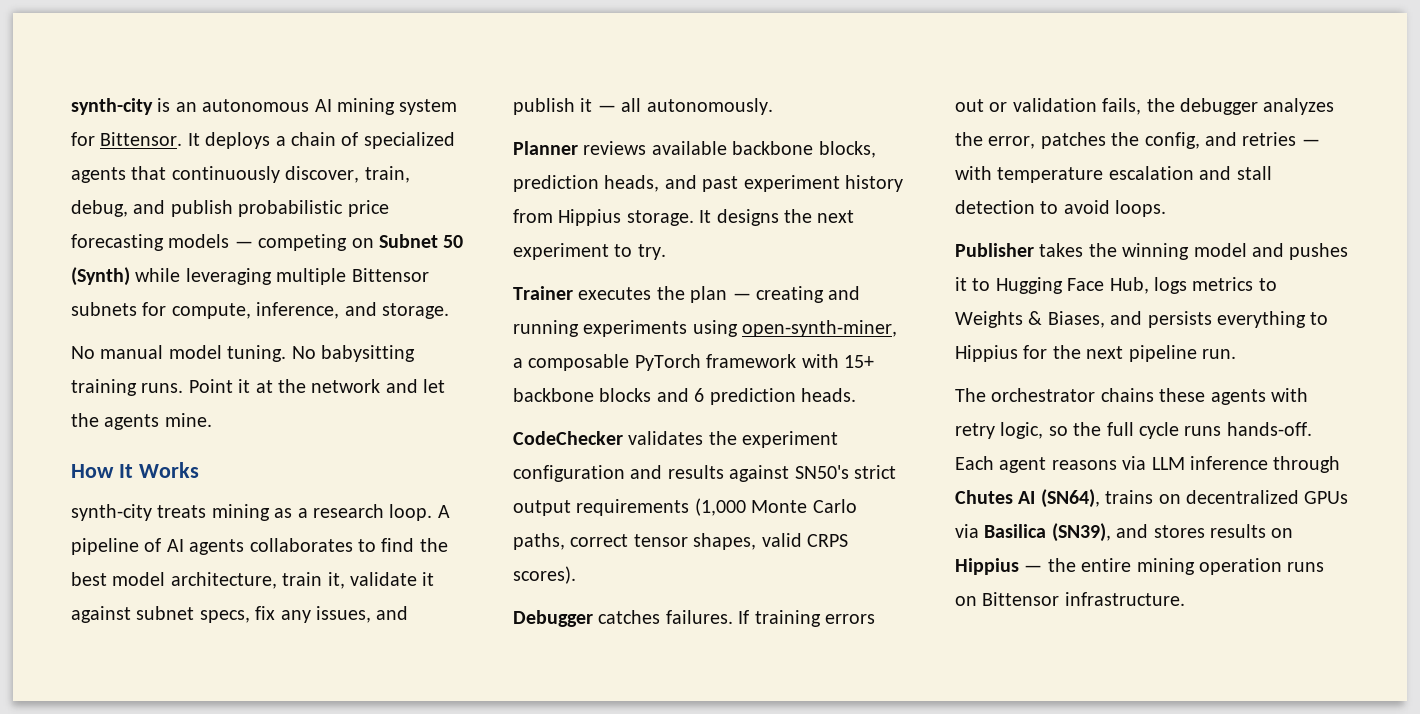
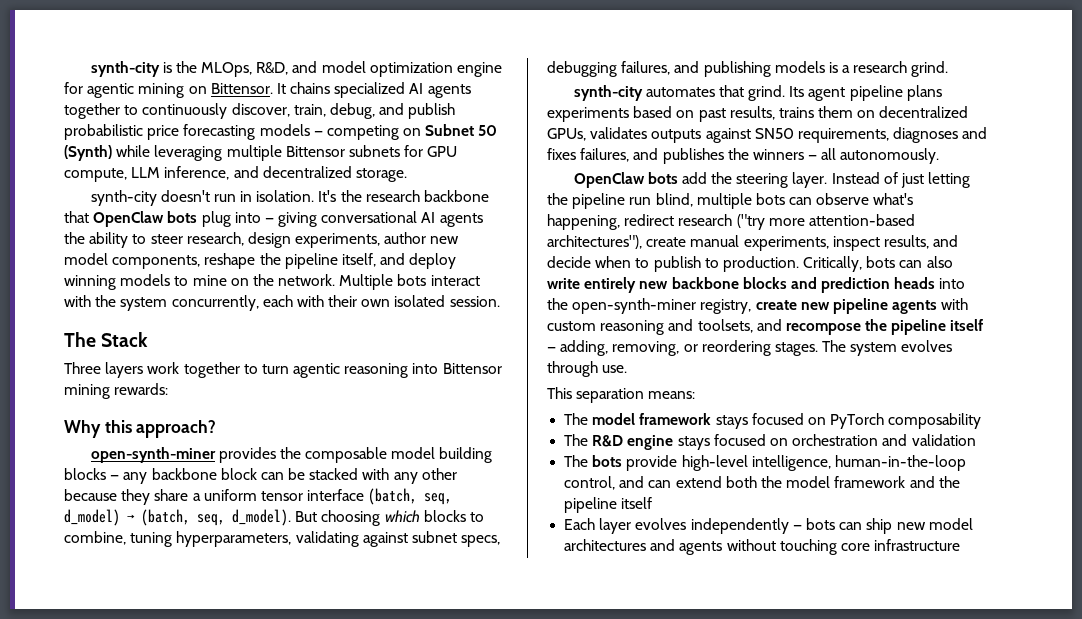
- synth-city is an autonomous AI mining system for Bittensor. It deploys a chain of specialized agents that continuously discover, train, debug, and publish probabilistic price forecasting models — competing on Subnet 50 (Synth) while leveraging multiple Bittensor subnets for compute, inference, and storage.
+ synth-city is the MLOps, R&D, and model optimization engine for agentic mining on Bittensor. It chains specialized AI agents together to continuously discover, train, debug, and publish probabilistic price forecasting models — competing on Subnet 50 (Synth) while leveraging multiple Bittensor subnets for GPU compute, LLM inference, and decentralized storage.
- No manual model tuning. No babysitting training runs. Point it at the network and let the agents mine.
- How It Works
- synth-city treats mining as a research loop. A pipeline of AI agents collaborates to find the best model architecture, train it, validate it against subnet specs, fix any issues, and publish it — all autonomously.
- Planner reviews available backbone blocks, prediction heads, and past experiment history from Hippius storage. It designs the next experiment to try.
- Trainer executes the plan — creating and running experiments using open-synth-miner, a composable PyTorch framework with 15+ backbone blocks and 6 prediction heads.
- CodeChecker validates the experiment configuration and results against SN50's strict output requirements (1,000 Monte Carlo paths, correct tensor shapes, valid CRPS scores).
- Debugger catches failures. If training errors out or validation fails, the debugger analyzes the error, patches the config, and retries — with temperature escalation and stall detection to avoid loops.
- Publisher takes the winning model and pushes it to Hugging Face Hub, logs metrics to Weights & Biases, and persists everything to Hippius for the next pipeline run.
- The orchestrator chains these agents with retry logic, so the full cycle runs hands-off. Each agent reasons via LLM inference through Chutes AI (SN64), trains on decentralized GPUs via Basilica (SN39), and stores results on Hippius — the entire mining operation runs on Bittensor infrastructure.
+ synth-city doesn't run in isolation. It's the research backbone that OpenClaw bots plug into — giving conversational AI agents the ability to steer research, design experiments, author new model components, reshape the pipeline itself, and deploy winning models to mine on the network. Multiple bots interact with the system concurrently, each with their own isolated session.
+ The Stack
+ Three layers work together to turn agentic reasoning into Bittensor mining rewards:
+ Why this approach?
+ open-synth-miner provides the composable model building blocks — any backbone block can be stacked with any other because they share a uniform tensor interface (batch, seq, d_model) → (batch, seq, d_model). But choosing which blocks to combine, tuning hyperparameters, validating against subnet specs, debugging failures, and publishing models is a research grind.
+ synth-city automates that grind. Its agent pipeline plans experiments based on past results, trains them on decentralized GPUs, validates outputs against SN50 requirements, diagnoses and fixes failures, and publishes the winners — all autonomously.
+ OpenClaw bots add the steering layer. Instead of just letting the pipeline run blind, multiple bots can observe what's happening, redirect research ("try more attention-based architectures"), create manual experiments, inspect results, and decide when to publish to production. Critically, bots can also write entirely new backbone blocks and prediction heads into the open-synth-miner registry, create new pipeline agents with custom reasoning and toolsets, and recompose the pipeline itself — adding, removing, or reordering stages. The system evolves through use.
+ This separation means:
+ The model framework stays focused on PyTorch composability
+ The R&D engine stays focused on orchestration and validation
+ The bots provide high-level intelligence, human-in-the-loop control, and can extend both the model framework and the pipeline itself
+ Each layer evolves independently — bots can ship new model architectures and agents without touching core infrastructure

